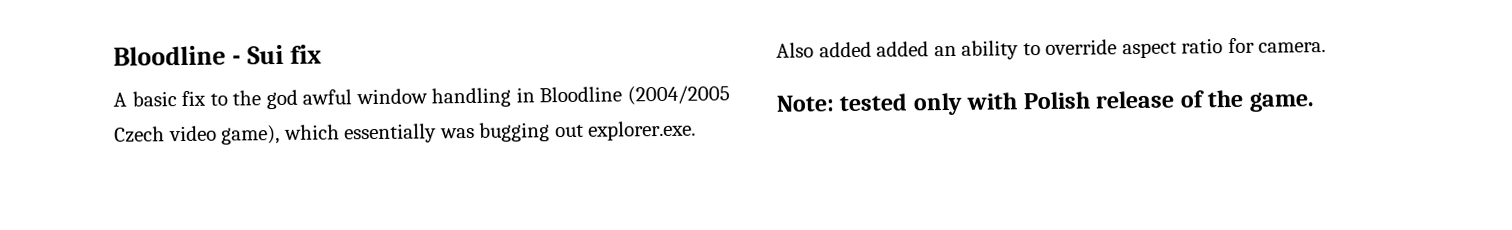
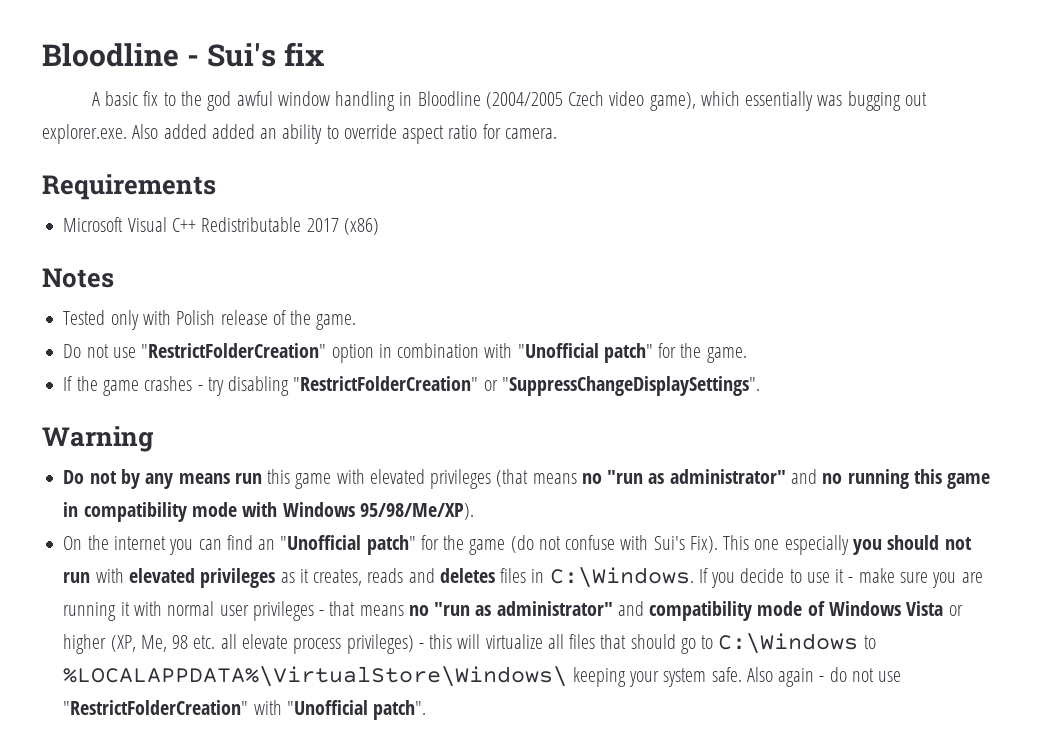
- Bloodline - Sui fix
+ Bloodline - Sui's fix
- Note: tested only with Polish release of the game.
+ Requirements
+ Microsoft Visual C++ Redistributable 2017 (x86)
+ Notes
+ Tested only with Polish release of the game.
+ Do not use "RestrictFolderCreation" option in combination with "Unofficial patch" for the game.
+ If the game crashes - try disabling "RestrictFolderCreation" or "SuppressChangeDisplaySettings".
+ Warning
+ Do not by any means run this game with elevated privileges (that means no "run as administrator" and no running this game in compatibility mode with Windows 95/98/Me/XP).
+ On the internet you can find an "Unofficial patch" for the game (do not confuse with Sui's Fix). This one especially you should not run with elevated privileges as it creates, reads and deletes files in C:\Windows. If you decide to use it - make sure you are running it with normal user privileges - that means no "run as administrator" and compatibility mode of Windows Vista or higher (XP, Me, 98 etc. all elevate process privileges) - this will virtualize all files that should go to C:\Windows to %LOCALAPPDATA%\VirtualStore\Windows\ keeping your system safe. Also again - do not use "RestrictFolderCreation" with "Unofficial patch".

